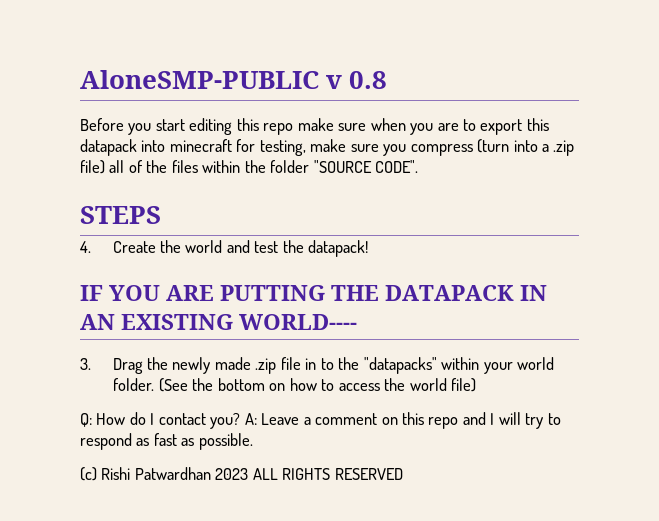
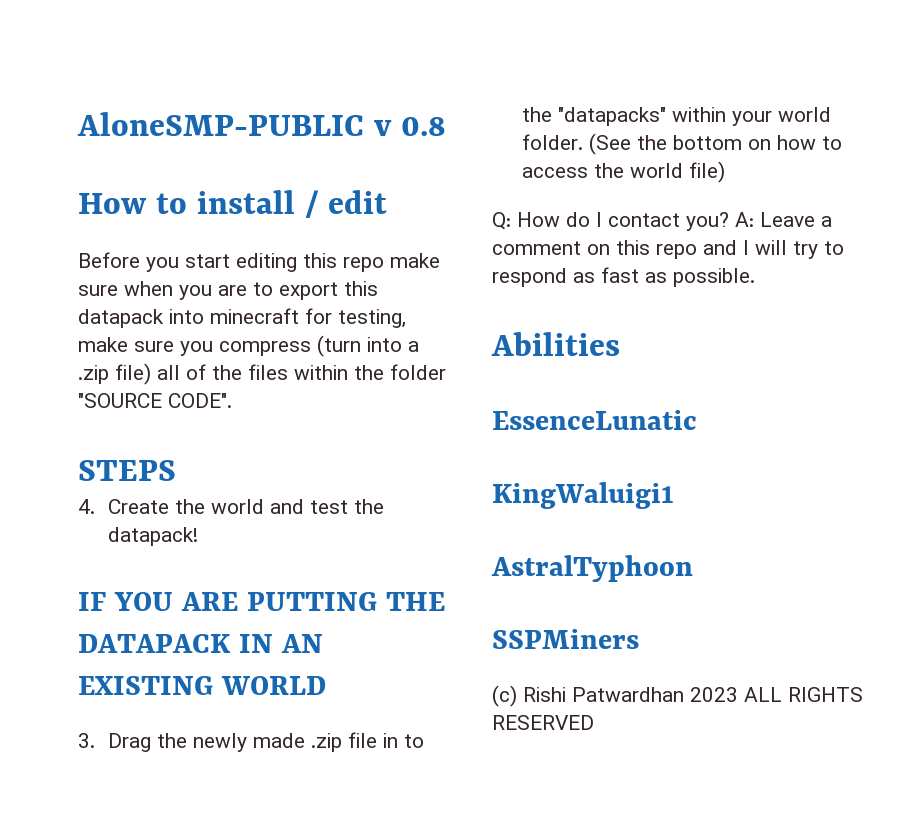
+ How to install / edit
- IF YOU ARE PUTTING THE DATAPACK IN AN EXISTING WORLD----
+ IF YOU ARE PUTTING THE DATAPACK IN AN EXISTING WORLD
+ Abilities
+ EssenceLunatic
+ KingWaluigi1
+ AstralTyphoon
+ SSPMiners

